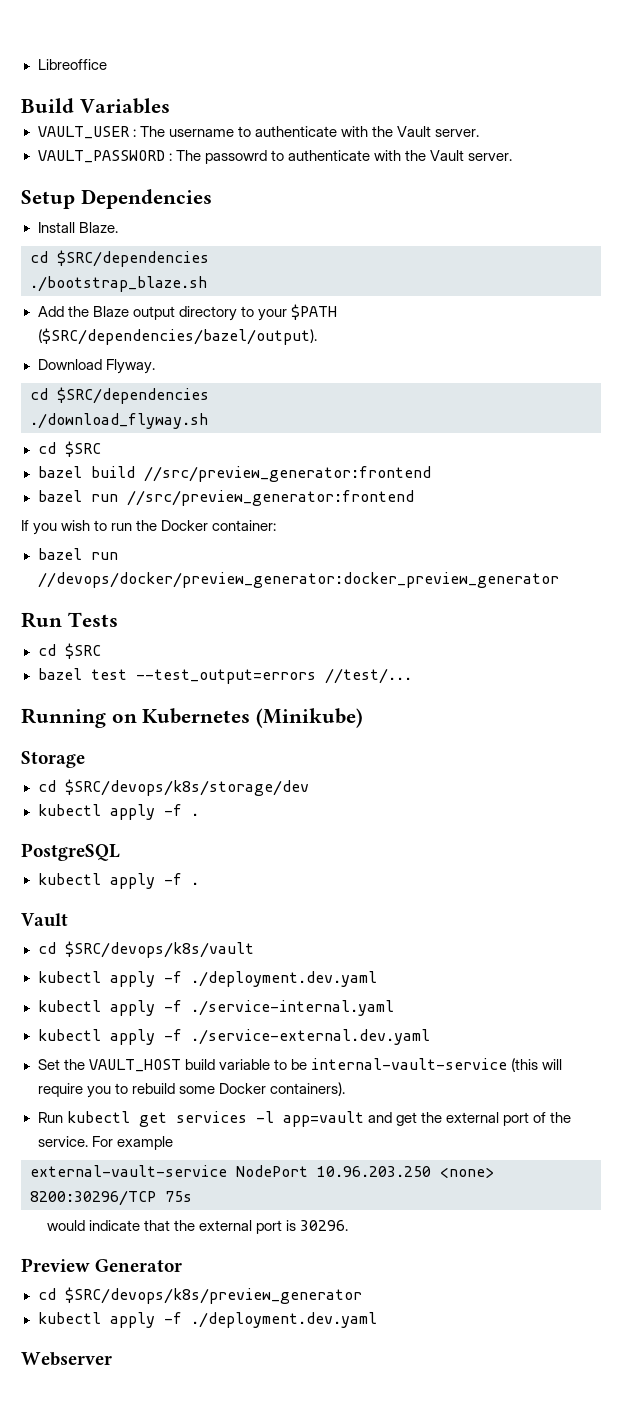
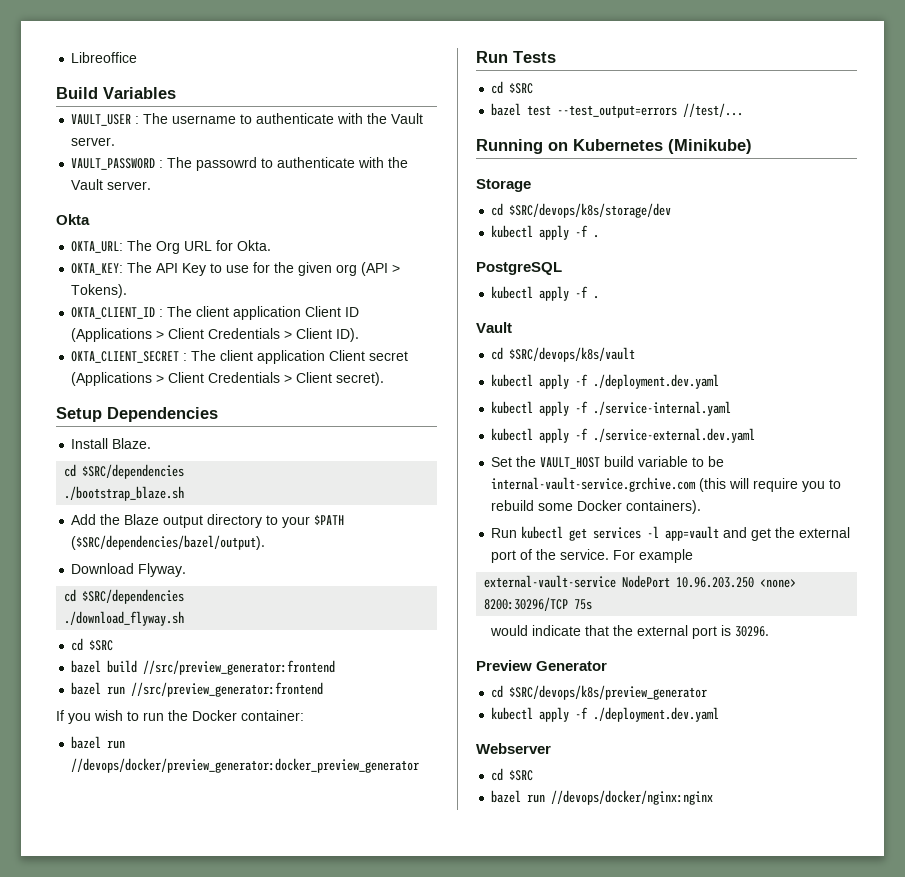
+ Okta
+ OKTA_URL: The Org URL for Okta.
+ OKTA_KEY: The API Key to use for the given org (API > Tokens).
+ OKTA_CLIENT_ID : The client application Client ID (Applications > Client Credentials > Client ID).
+ OKTA_CLIENT_SECRET : The client application Client secret (Applications > Client Credentials > Client secret).
- Set the VAULT_HOST build variable to be internal-vault-service (this will require you to rebuild some Docker containers).
+ Set the VAULT_HOST build variable to be internal-vault-service.grchive.com (this will require you to rebuild some Docker containers).
  Webserver
+ cd $SRC
+ bazel run //devops/docker/nginx:nginx

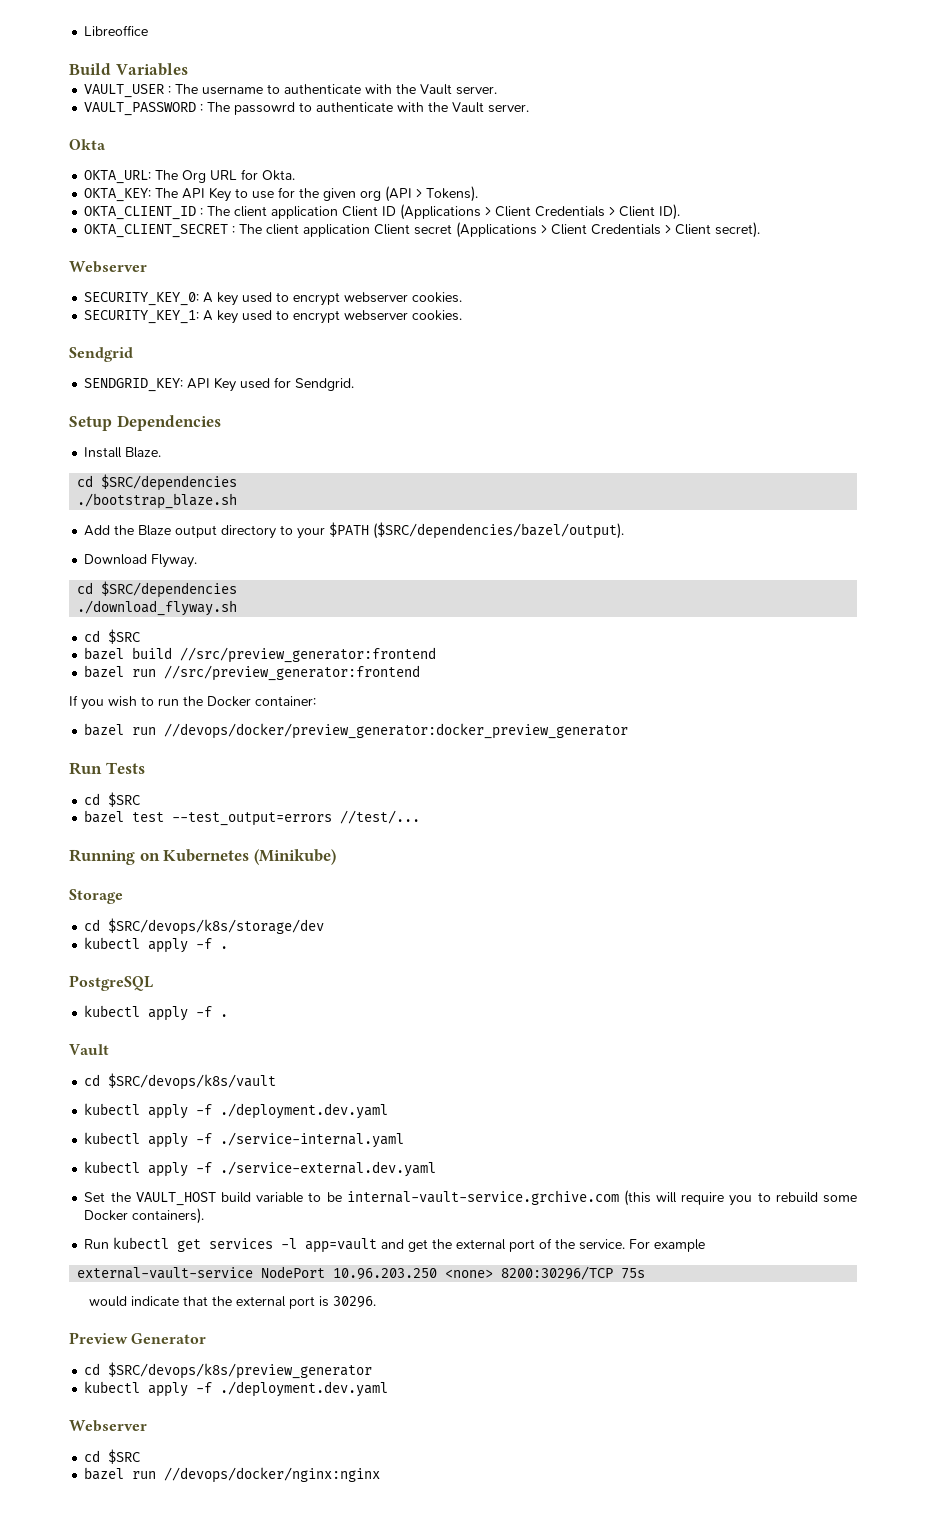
  OKTA_CLIENT_SECRET : The client application Client secret (Applications > Client Credentials > Client secret).
+ Webserver
+ SECURITY_KEY_0: A key used to encrypt webserver cookies.
+ SECURITY_KEY_1: A key used to encrypt webserver cookies.
+ Sendgrid
+ SENDGRID_KEY: API Key used for Sendgrid.

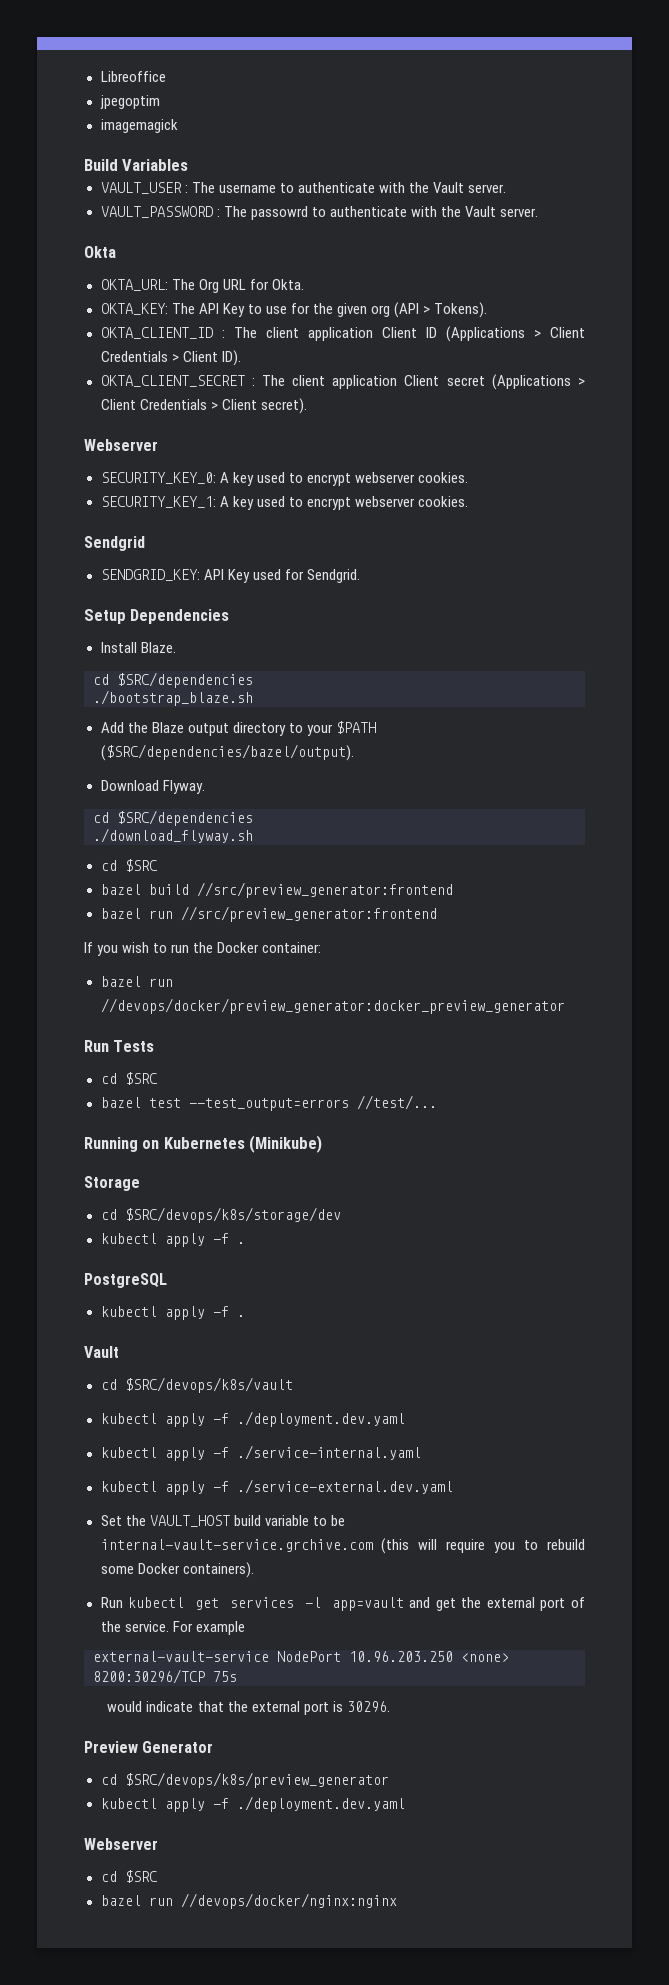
+ jpegoptim
+ imagemagick

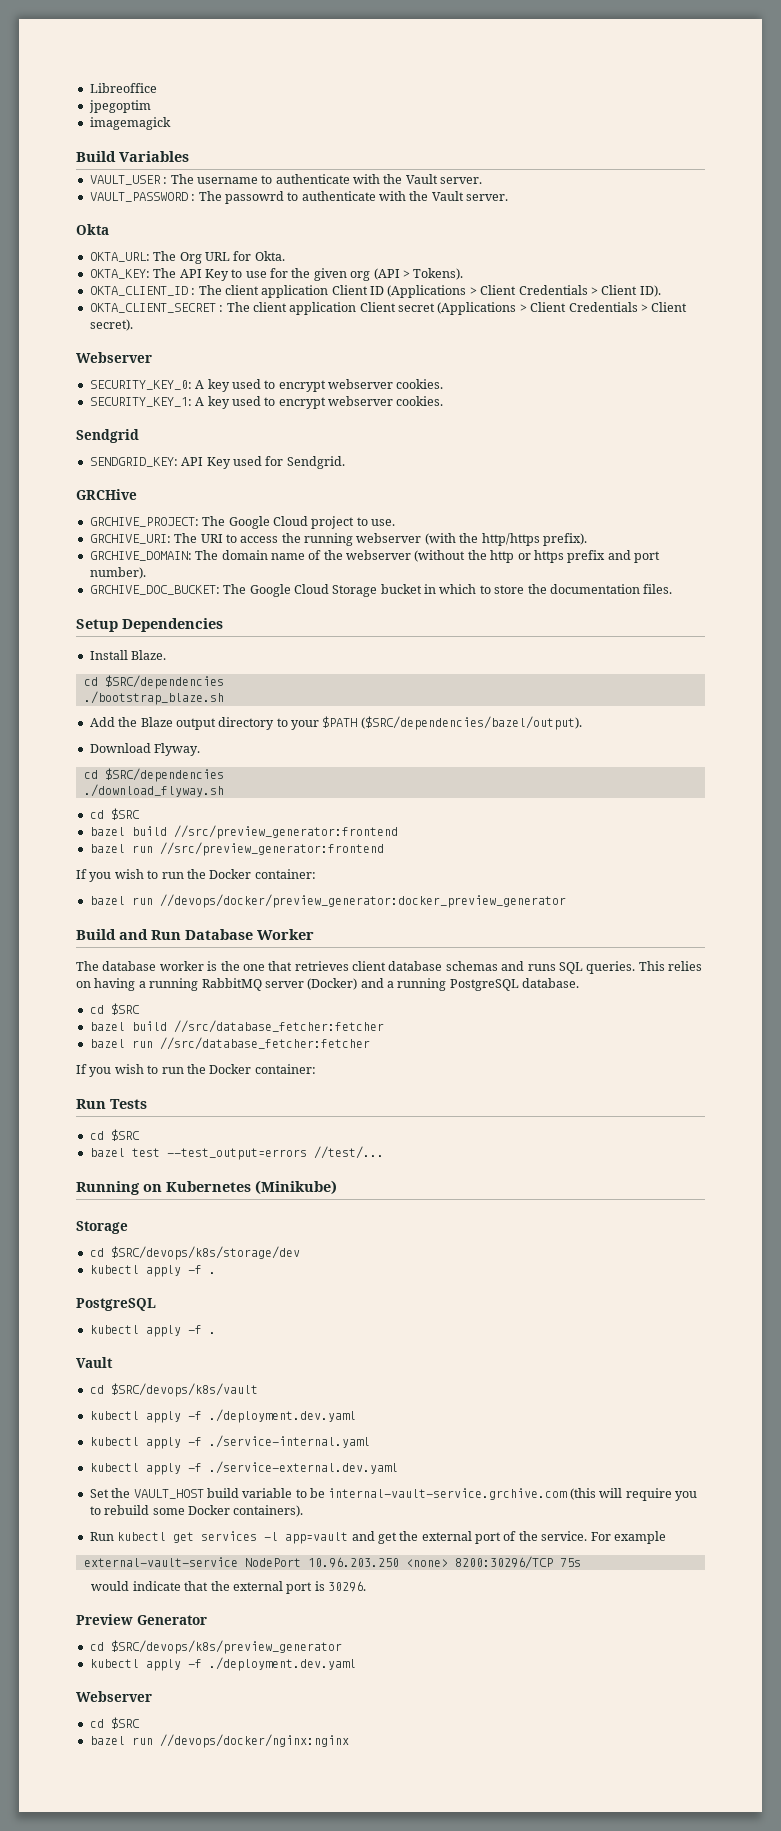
+ GRCHive
+ GRCHIVE_PROJECT: The Google Cloud project to use.
+ GRCHIVE_URI: The URI to access the running webserver (with the http/https prefix).
+ GRCHIVE_DOMAIN: The domain name of the webserver (without the http or https prefix and port number).
+ GRCHIVE_DOC_BUCKET: The Google Cloud Storage bucket in which to store the documentation files.
+ Build and Run Database Worker
+ The database worker is the one that retrieves client database schemas and runs SQL queries. This relies on having a running RabbitMQ server (Docker) and a running PostgreSQL database.
+ cd $SRC
+ bazel build //src/database_fetcher:fetcher
+ bazel run //src/database_fetcher:fetcher
+ If you wish to run the Docker container:

